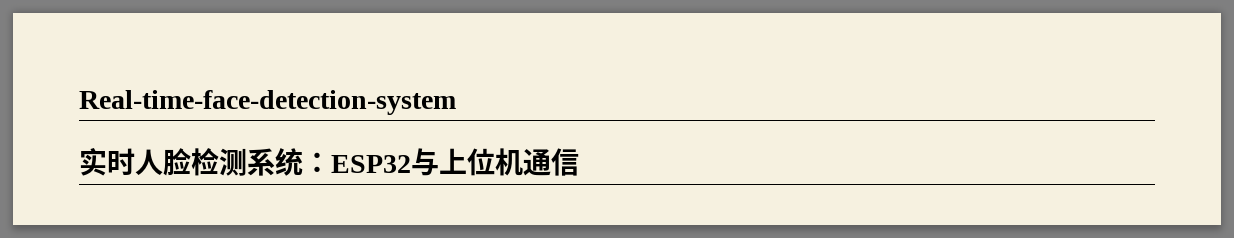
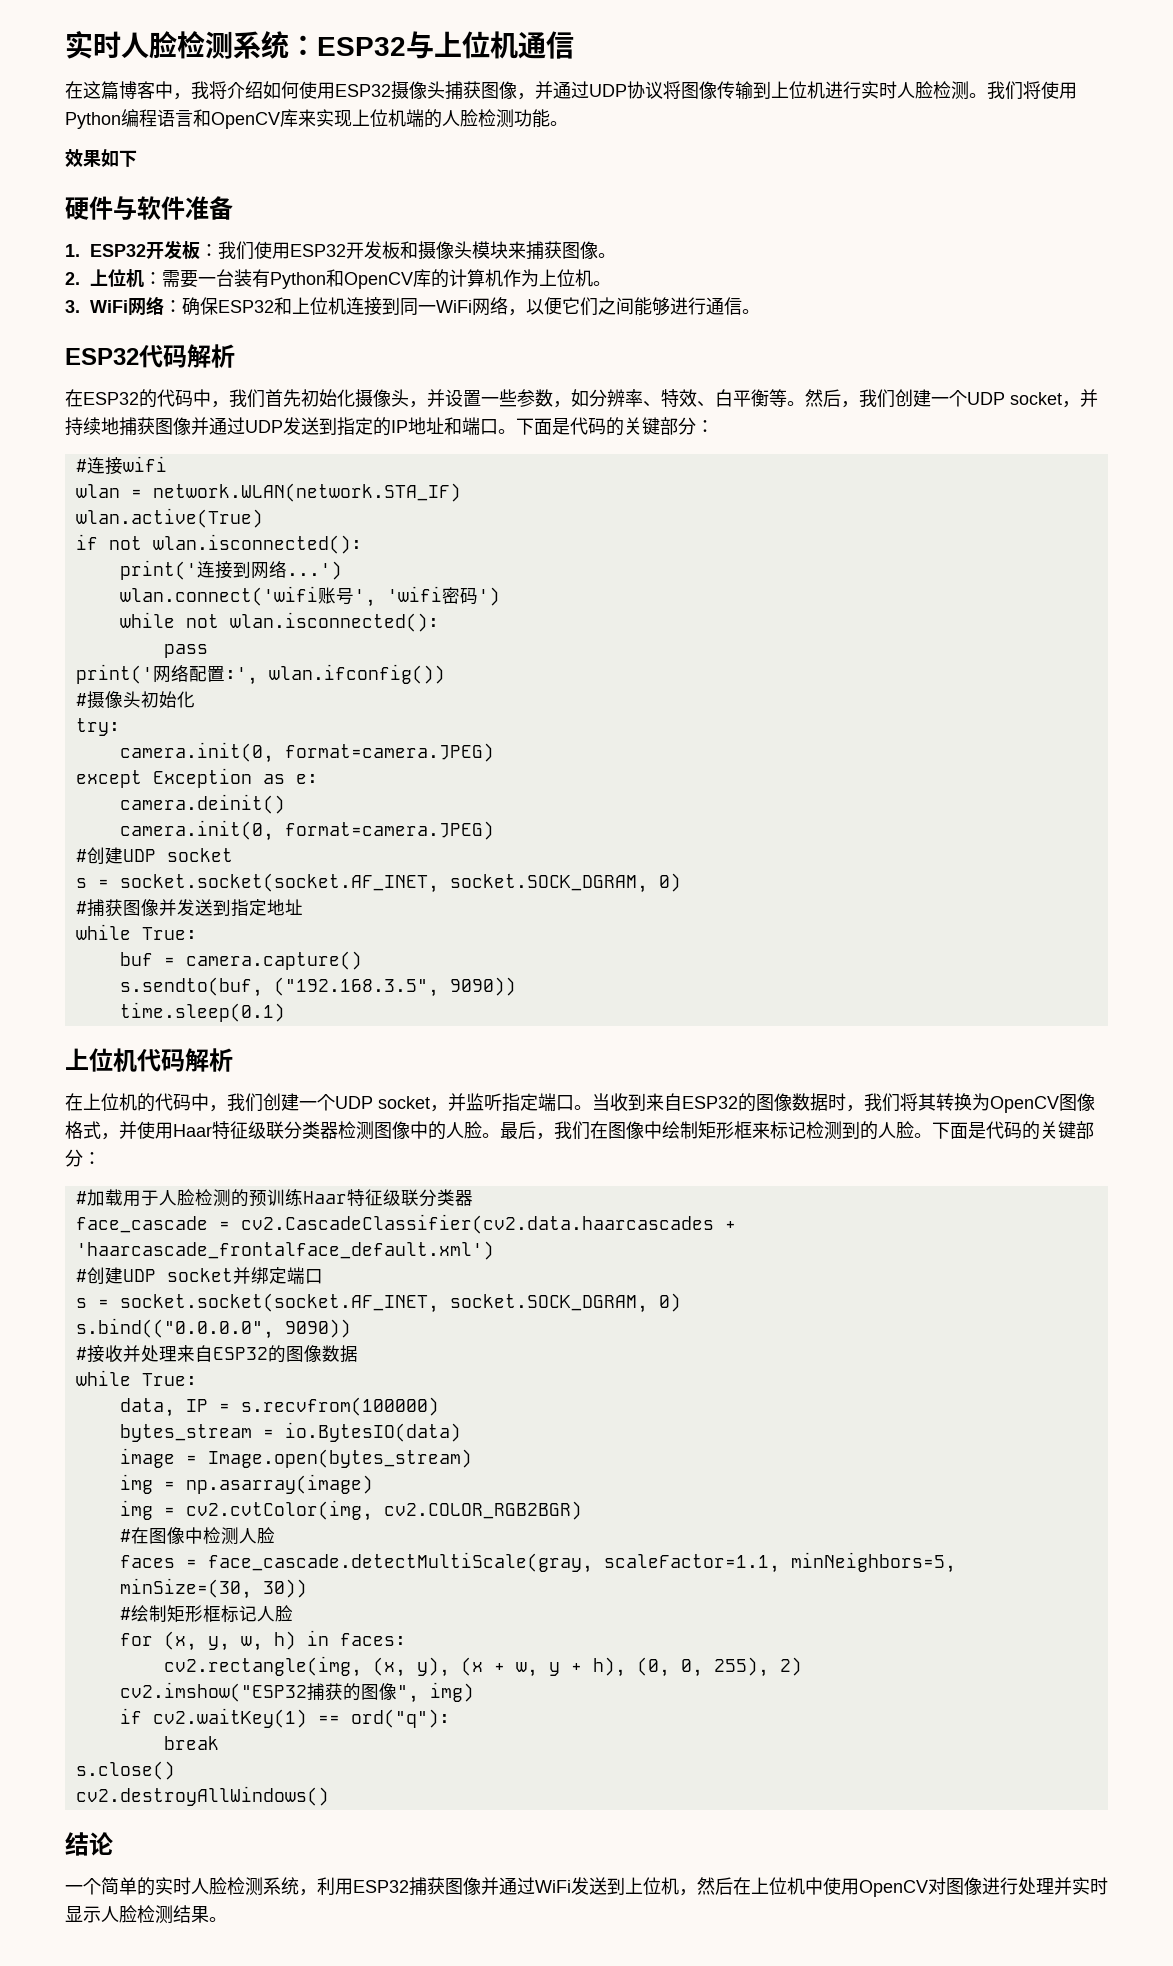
- Real-time-face-detection-system
+ 在这篇博客中，我将介绍如何使用ESP32摄像头捕获图像，并通过UDP协议将图像传输到上位机进行实时人脸检测。我们将使用Python编程语言和OpenCV库来实现上位机端的人脸检测功能。
+ 效果如下
+ 硬件与软件准备
+ 1. ESP32开发板：我们使用ESP32开发板和摄像头模块来捕获图像。
+ 2.上位机：需要一台装有Python和OpenCV库的计算机作为上位机。
+ 3. WiFi网络：确保ESP32和上位机连接到同一WiFi网络，以便它们之间能够进行通信。
+ ESP32代码解析
+ 在ESP32的代码中，我们首先初始化摄像头，并设置一些参数，如分辨率、特效、白平衡等。然后，我们创建一个UDP socket，并持续地捕获图像并通过UDP发送到指定的IP地址和端口。下面是代码的关键部分：
+ #连接wifi
+ wlan = network.WLAN(network.STA_IF)
+ wlan.active(True)
+ if not wlan.isconnected():
+ print('连接到网络...')
+ wlan.connect('wifi账号', 'wifi密码')
+ while not wlan.isconnected():
+ pass
+ print('网络配置:', wlan.ifconfig())
+ #摄像头初始化
+ try:
+ camera.init(0, format=camera.JPEG)
+ except Exception as e:
+ camera.deinit()
+ camera.init(0, format=camera.JPEG)
+ #创建UDP socket
+ s = socket.socket(socket.AF_INET, socket.SOCK_DGRAM, 0)
+ #捕获图像并发送到指定地址
+ while True:
+ buf = camera.capture()
+ s.sendto(buf, ("192.168.3.5", 9090))
+ time.sleep(0.1)
+ 上位机代码解析
+ 在上位机的代码中，我们创建一个UDP socket，并监听指定端口。当收到来自ESP32的图像数据时，我们将其转换为OpenCV图像格式，并使用Haar特征级联分类器检测图像中的人脸。最后，我们在图像中绘制矩形框来标记检测到的人脸。下面是代码的关键部分：
+ #加载用于人脸检测的预训练Haar特征级联分类器
+ face_cascade = cv2.CascadeClassifier(cv2.data.haarcascades + 'haarcascade_frontalface_default.xml')
+ #创建UDP socket并绑定端口
+ s = socket.socket(socket.AF_INET, socket.SOCK_DGRAM, 0)
+ s.bind(("0.0.0.0", 9090))
+ #接收并处理来自ESP32的图像数据
+ while True:
+ data, IP = s.recvfrom(100000)
+ bytes_stream = io.BytesIO(data)
+ image = Image.open(bytes_stream)
+ img = np.asarray(image)
+ img = cv2.cvtColor(img, cv2.COLOR_RGB2BGR)
+ #在图像中检测人脸
+ faces = face_cascade.detectMultiScale(gray, scaleFactor=1.1, minNeighbors=5, minSize=(30, 30))
+ #绘制矩形框标记人脸
+ for (x, y, w, h) in faces:
+ cv2.rectangle(img, (x, y), (x + w, y + h), (0, 0, 255), 2)
+ cv2.imshow("ESP32捕获的图像", img)
+ if cv2.waitKey(1) == ord("q"):
+ break
+ s.close()
+ cv2.destroyAllWindows()
+ 结论
+ 一个简单的实时人脸检测系统，利用ESP32捕获图像并通过WiFi发送到上位机，然后在上位机中使用OpenCV对图像进行处理并实时显示人脸检测结果。

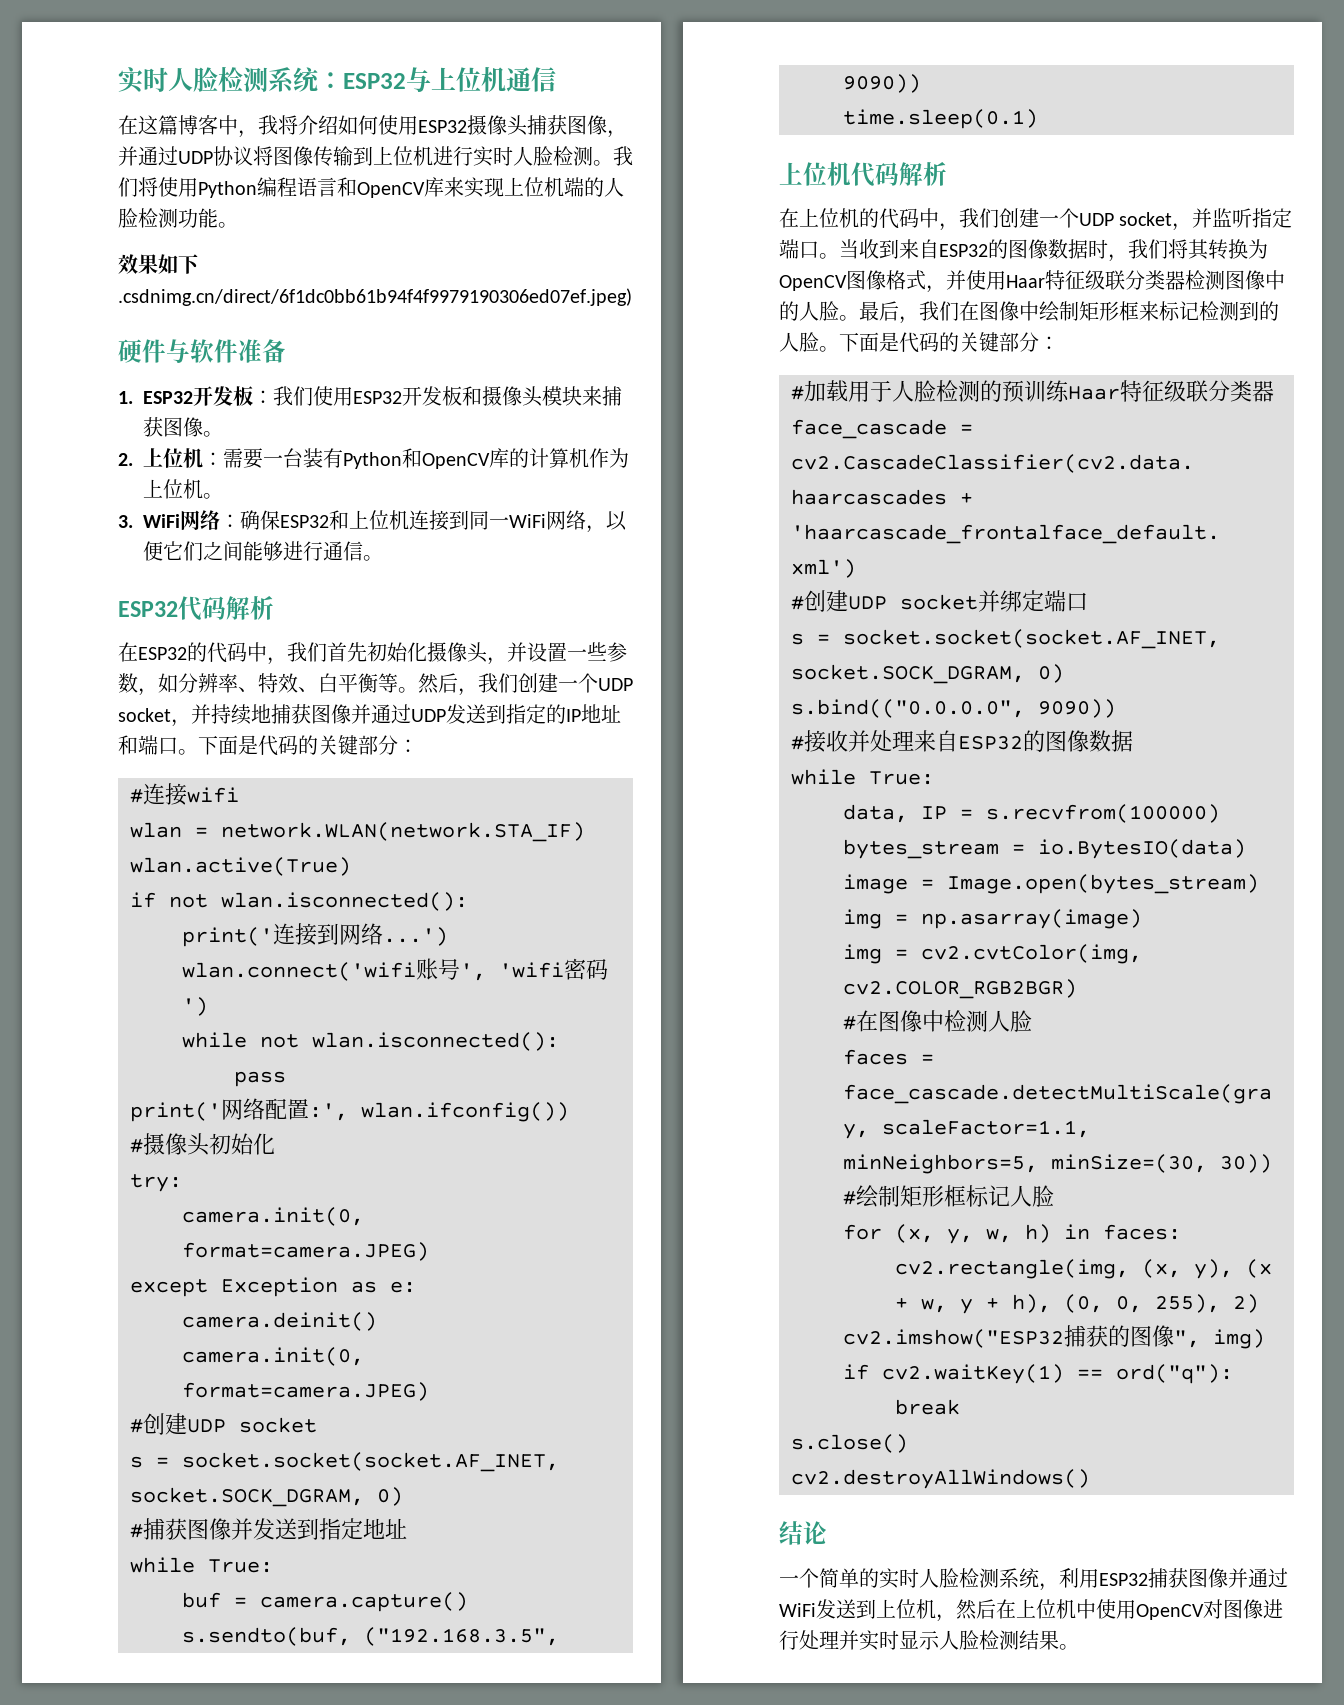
- 效果如下
+ 效果如下.csdnimg.cn/direct/6f1dc0bb61b94f4f9979190306ed07ef.jpeg)

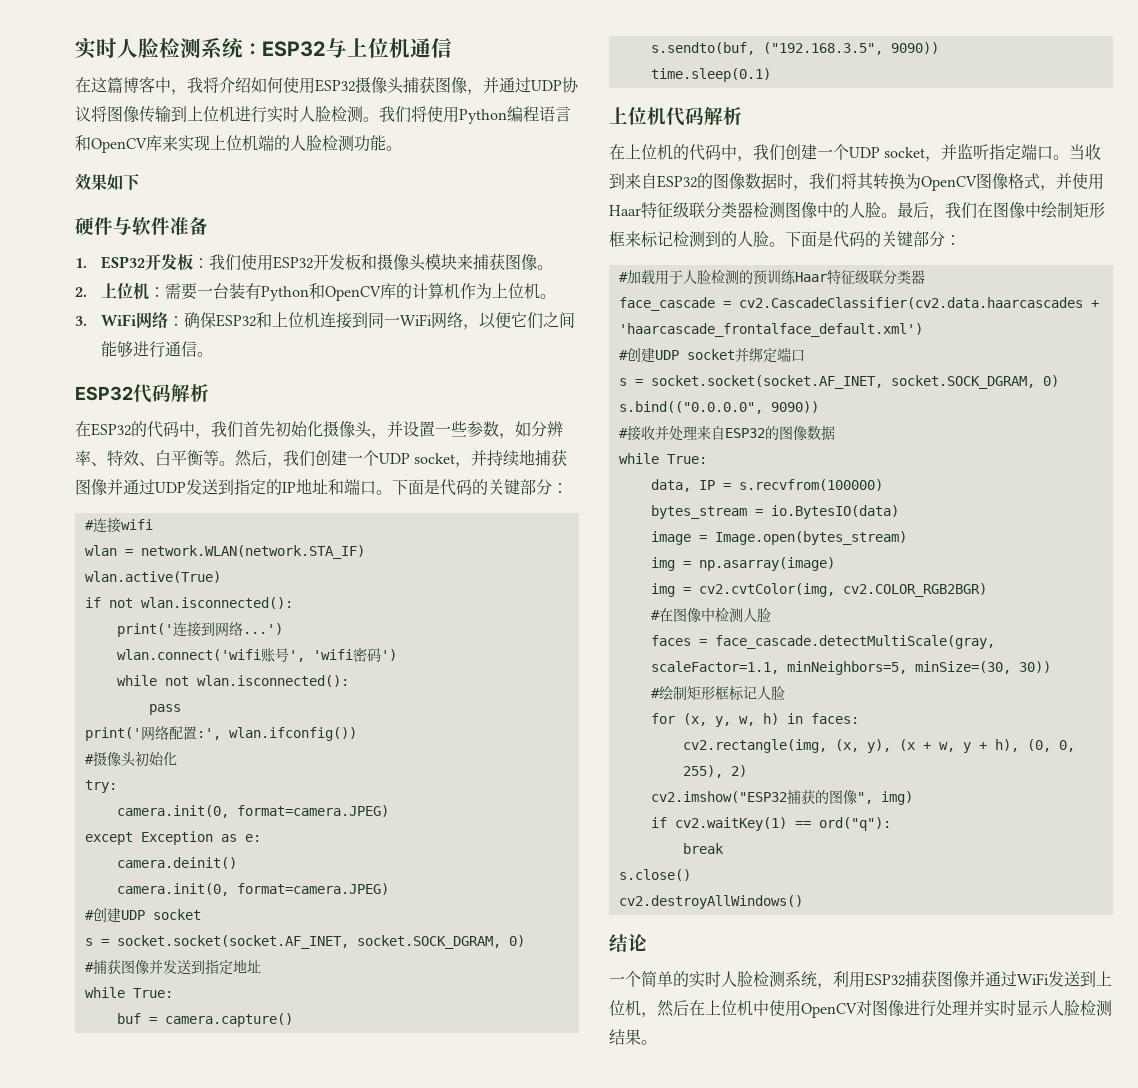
- 效果如下.csdnimg.cn/direct/6f1dc0bb61b94f4f9979190306ed07ef.jpeg)
+ 效果如下

